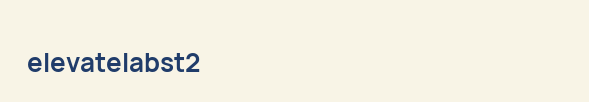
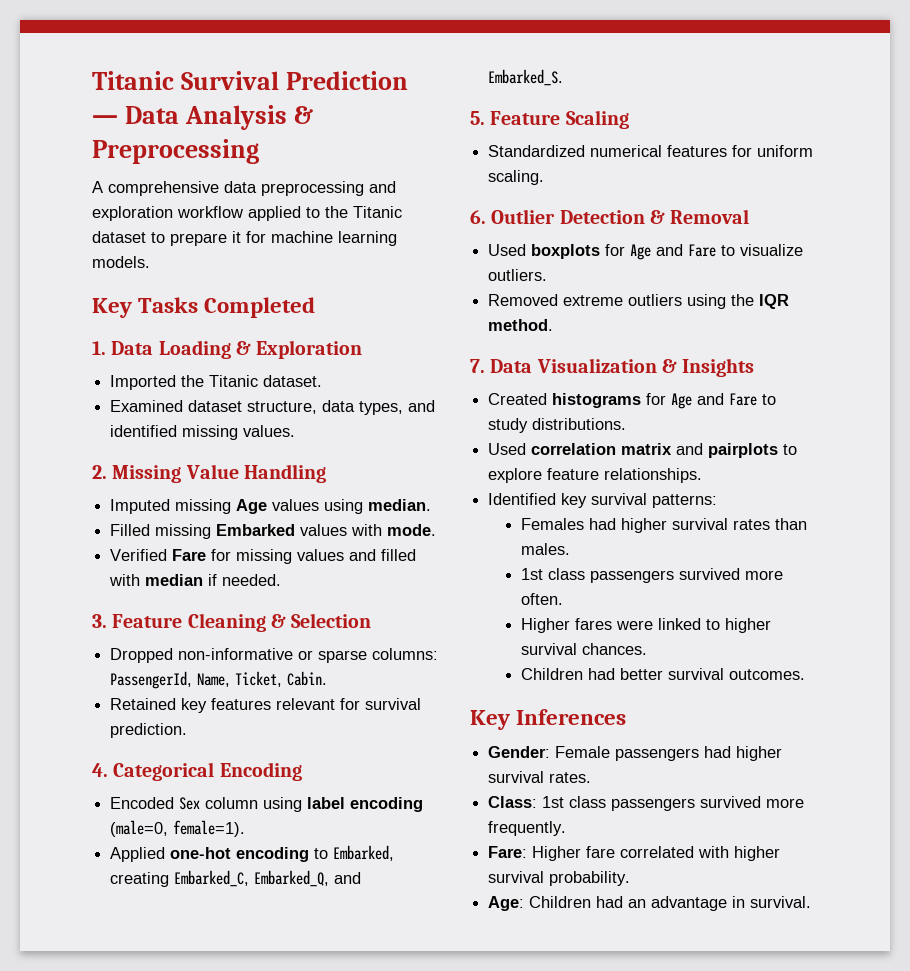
- elevatelabst2
+ Titanic Survival Prediction — Data Analysis & Preprocessing
+ A comprehensive data preprocessing and exploration workflow applied to the Titanic dataset to prepare it for machine learning models.
+ Key Tasks Completed
+ 1. Data Loading & Exploration
+ Imported the Titanic dataset.
+ Examined dataset structure, data types, and identified missing values.
+ 2. Missing Value Handling
+ Imputed missing Age values using median.
+ Filled missing Embarked values with mode.
+ Verified Fare for missing values and filled with median if needed.
+ 3. Feature Cleaning & Selection
+ Dropped non-informative or sparse columns: PassengerId, Name, Ticket, Cabin.
+ Retained key features relevant for survival prediction.
+ 4. Categorical Encoding
+ Encoded Sex column using label encoding (male=0, female=1).
+ Applied one-hot encoding to Embarked, creating Embarked_C, Embarked_Q, and Embarked_S.
+ 5. Feature Scaling
+ Standardized numerical features for uniform scaling.
+ 6. Outlier Detection & Removal
+ Used boxplots for Age and Fare to visualize outliers.
+ Removed extreme outliers using the IQR method.
+ 7. Data Visualization & Insights
+ Created histograms for Age and Fare to study distributions.
+ Used correlation matrix and pairplots to explore feature relationships.
+ Identified key survival patterns:
+ Females had higher survival rates than males.
+ 1st class passengers survived more often.
+ Higher fares were linked to higher survival chances.
+ Children had better survival outcomes.
+ Key Inferences
+ Gender: Female passengers had higher survival rates.
+ Class: 1st class passengers survived more frequently.
+ Fare: Higher fare correlated with higher survival probability.
+ Age: Children had an advantage in survival.

